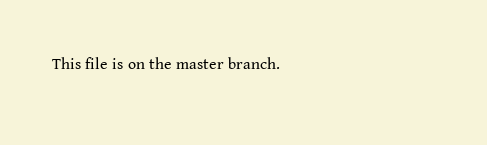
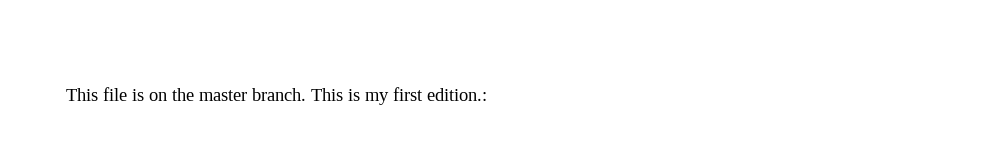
+ This is my first edition.:

